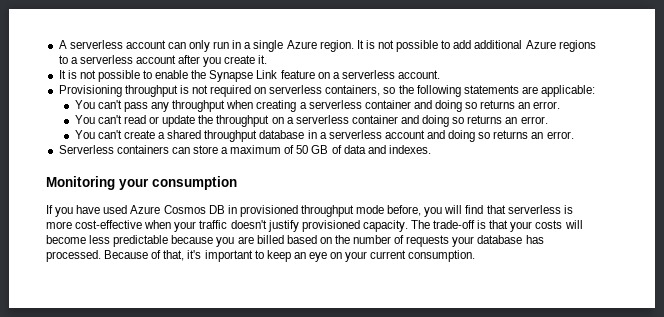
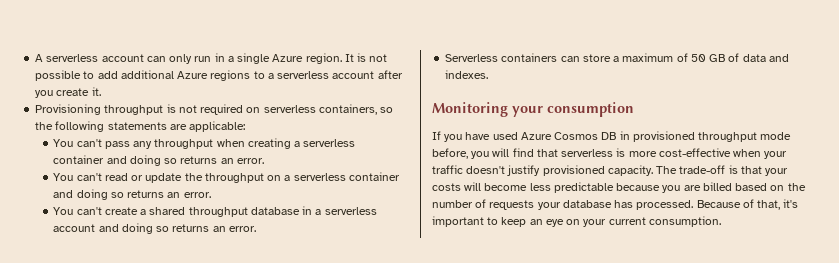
- It is not possible to enable the Synapse Link feature on a serverless account.

